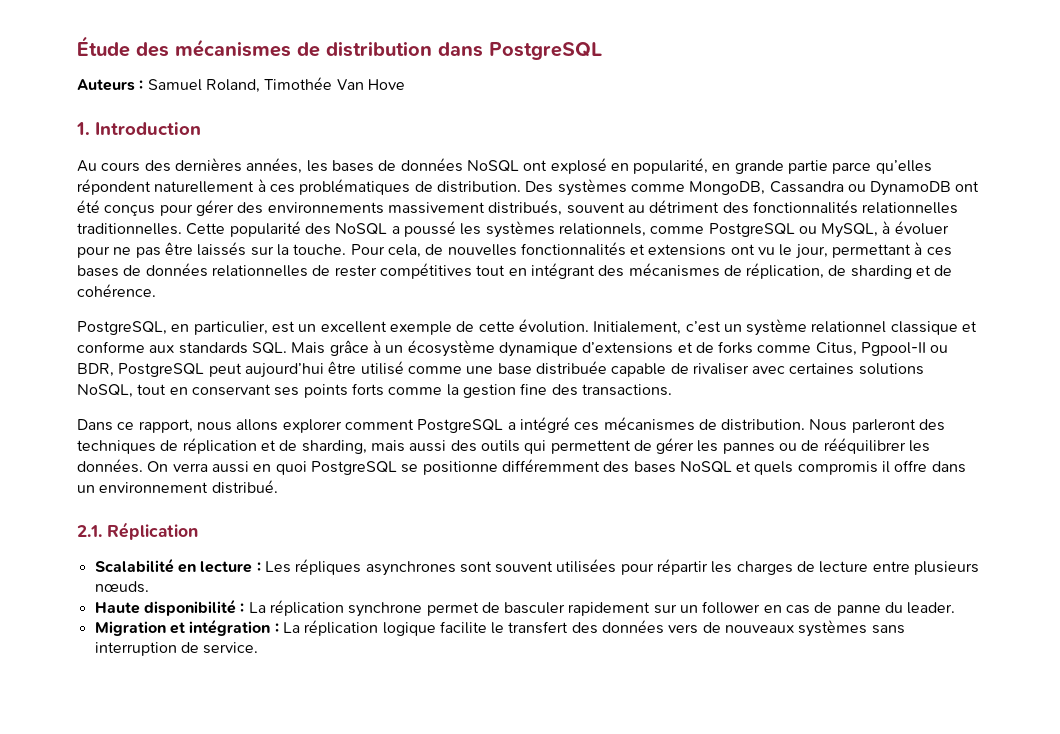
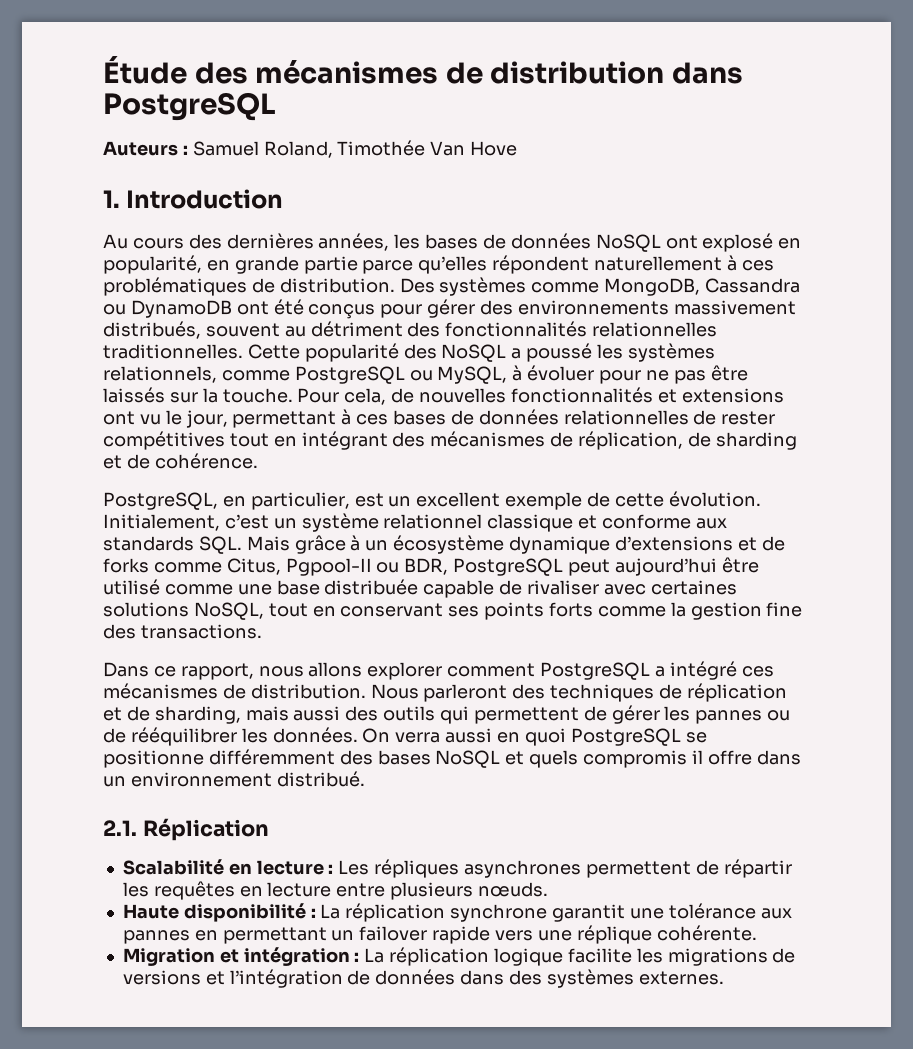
- Scalabilité en lecture : Les répliques asynchrones sont souvent utilisées pour répartir les charges de lecture entre plusieurs nœuds.
+ Scalabilité en lecture : Les répliques asynchrones permettent de répartir les requêtes en lecture entre plusieurs nœuds.
- Haute disponibilité : La réplication synchrone permet de basculer rapidement sur un follower en cas de panne du leader.
+ Haute disponibilité : La réplication synchrone garantit une tolérance aux pannes en permettant un failover rapide vers une réplique cohérente.
- Migration et intégration : La réplication logique facilite le transfert des données vers de nouveaux systèmes sans interruption de service.
+ Migration et intégration : La réplication logique facilite les migrations de versions et l’intégration de données dans des systèmes externes.

